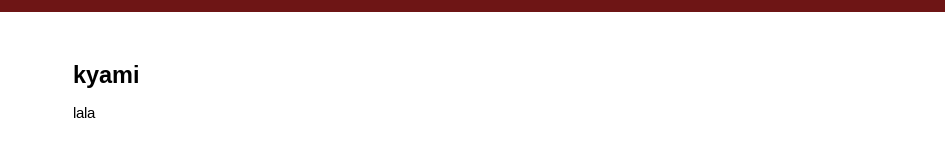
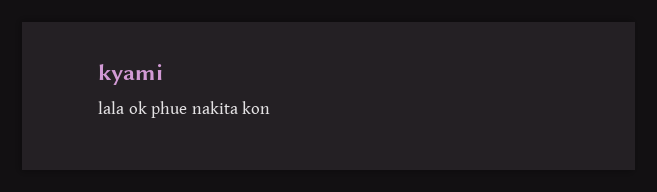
- lala
+ lala ok phue nakita kon

